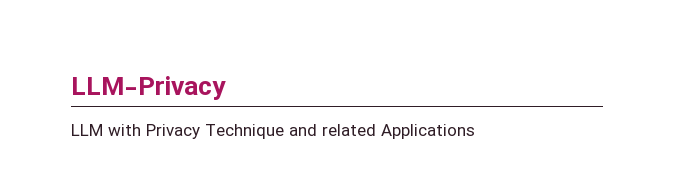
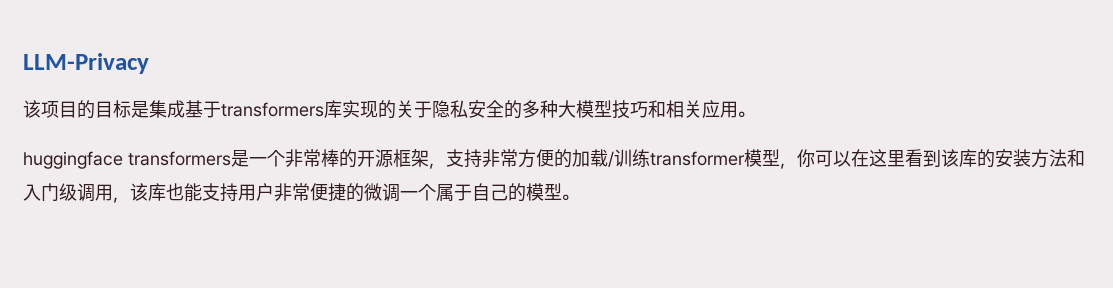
- LLM with Privacy Technique and related Applications
+ 该项目的目标是集成基于transformers库实现的关于隐私安全的多种大模型技巧和相关应用。
+ huggingface transformers是一个非常棒的开源框架，支持非常方便的加载/训练transformer模型，你可以在这里看到该库的安装方法和入门级调用，该库也能支持用户非常便捷的微调一个属于自己的模型。

